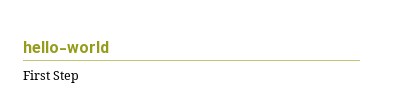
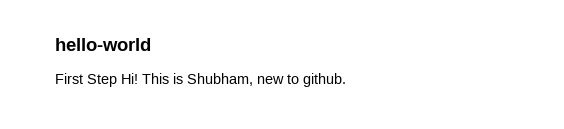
- First Step
+ First Step Hi! This is Shubham, new to github.

